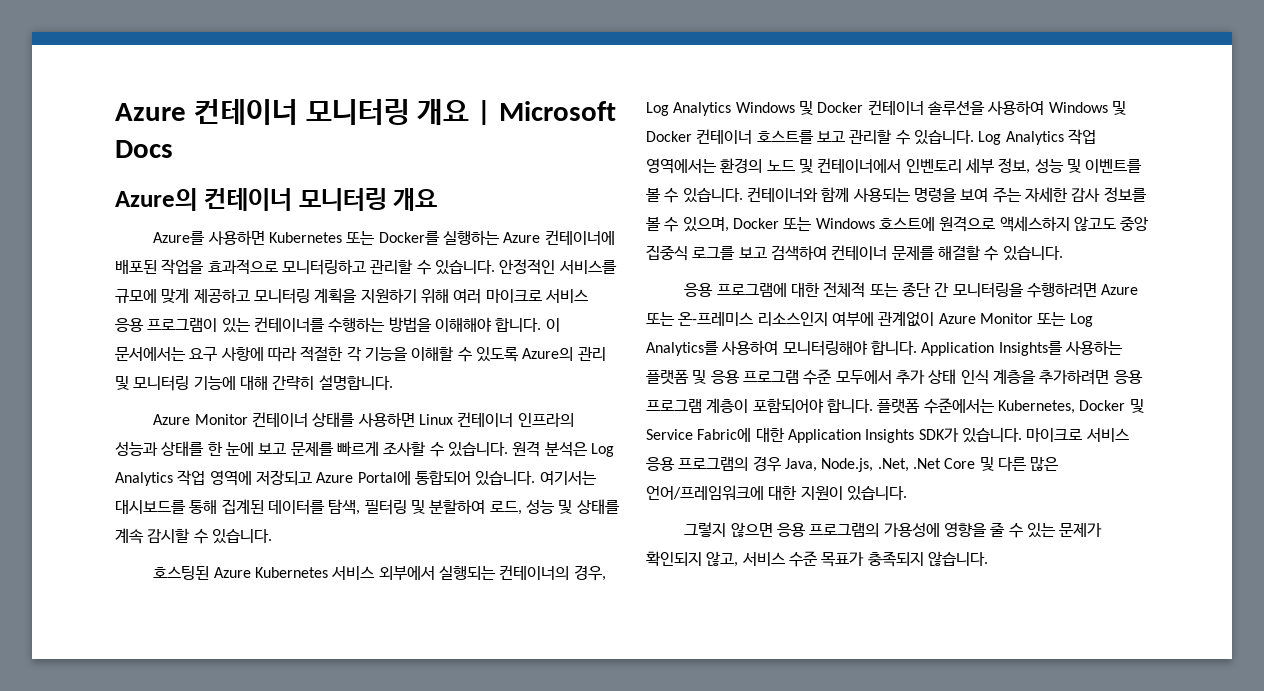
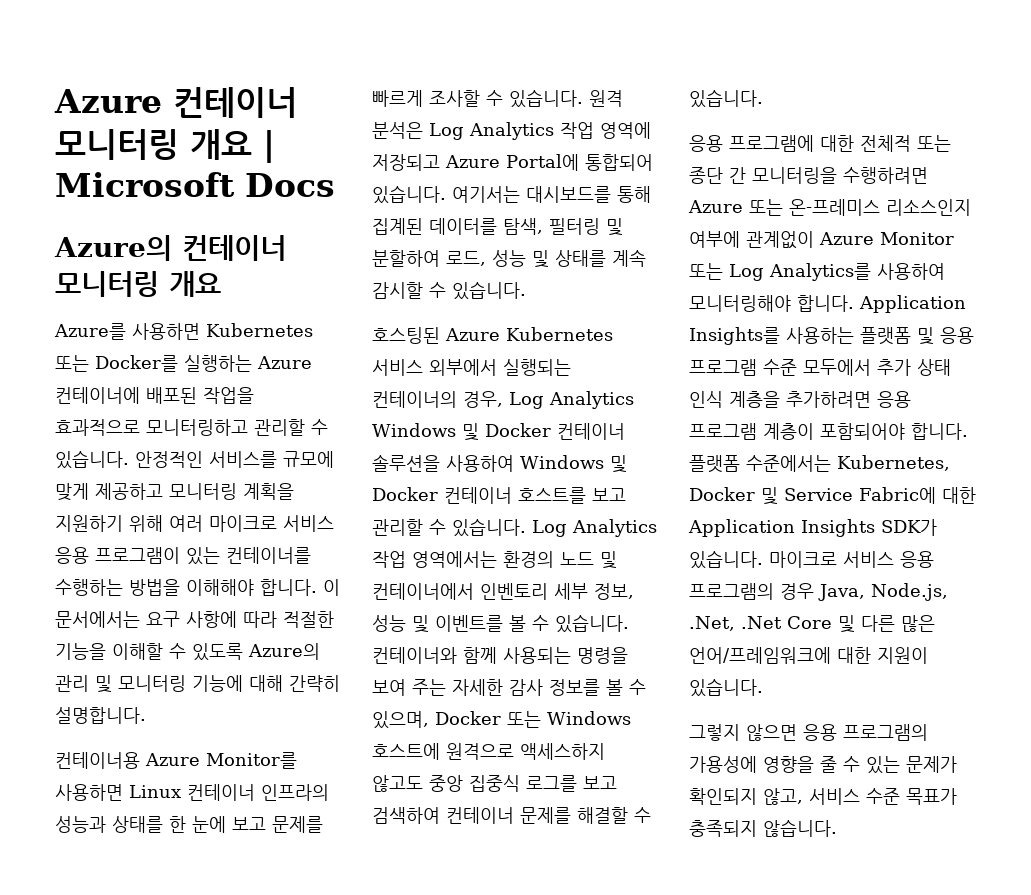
- 이 문서에서는 요구 사항에 따라 적절한 각 기능을 이해할 수 있도록 Azure의 관리 및 모니터링 기능에 대해 간략히 설명합니다.
+ 이 문서에서는 요구 사항에 따라 적절한 기능을 이해할 수 있도록 Azure의 관리 및 모니터링 기능에 대해 간략히 설명합니다.
- Azure Monitor 컨테이너 상태를 사용하면 Linux 컨테이너 인프라의 성능과 상태를 한 눈에 보고 문제를 빠르게 조사할 수 있습니다.
+ 컨테이너용 Azure Monitor를 사용하면 Linux 컨테이너 인프라의 성능과 상태를 한 눈에 보고 문제를 빠르게 조사할 수 있습니다.

